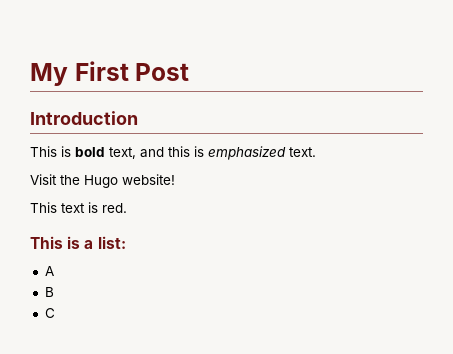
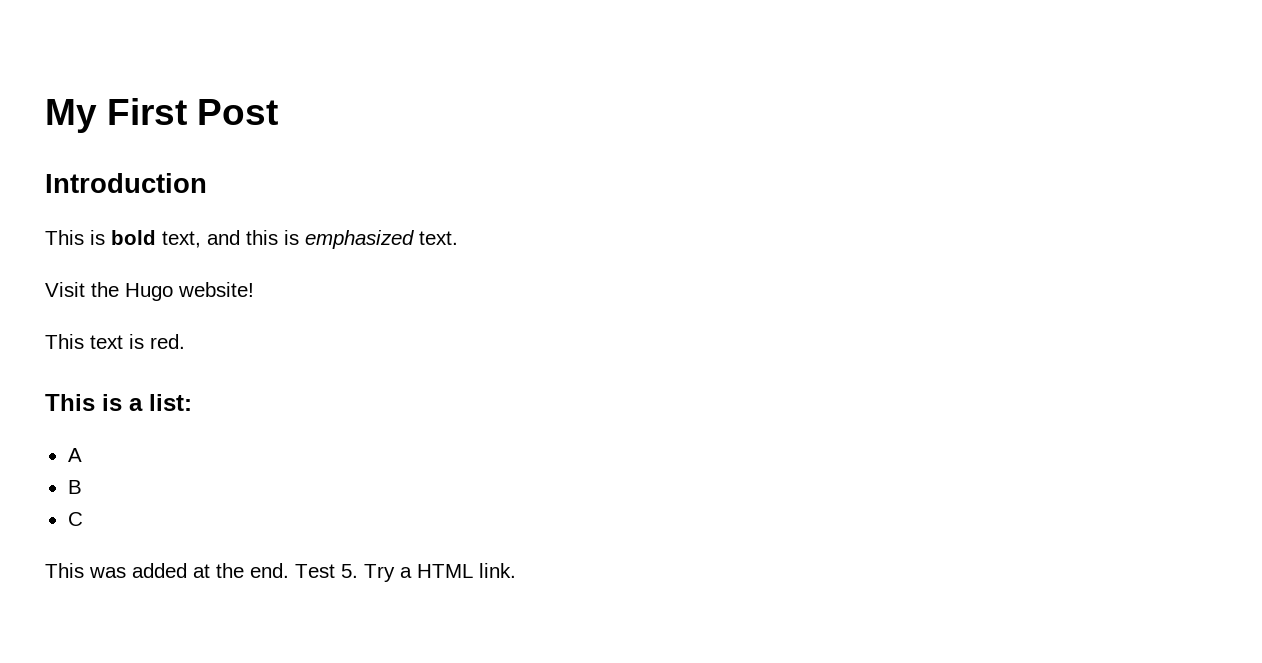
+ This was added at the end. Test 5. Try a HTML link.

